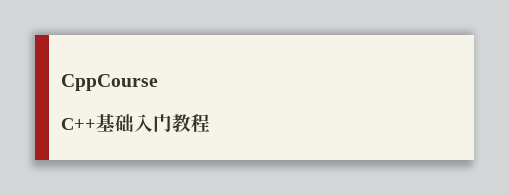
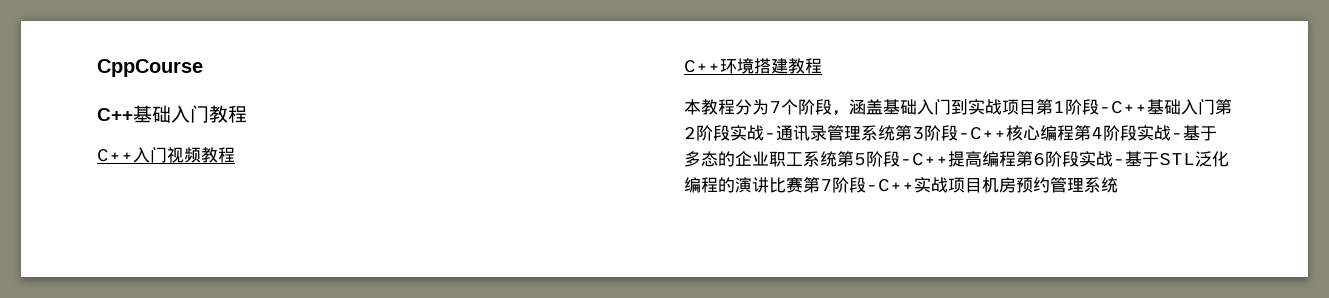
+ C++入门视频教程
+ C++环境搭建教程
+ 本教程分为7个阶段，涵盖基础入门到实战项目第1阶段-C++基础入门第2阶段实战-通讯录管理系统第3阶段-C++核心编程第4阶段实战-基于多态的企业职工系统第5阶段-C++提高编程第6阶段实战-基于STL泛化编程的演讲比赛第7阶段-C++实战项目机房预约管理系统

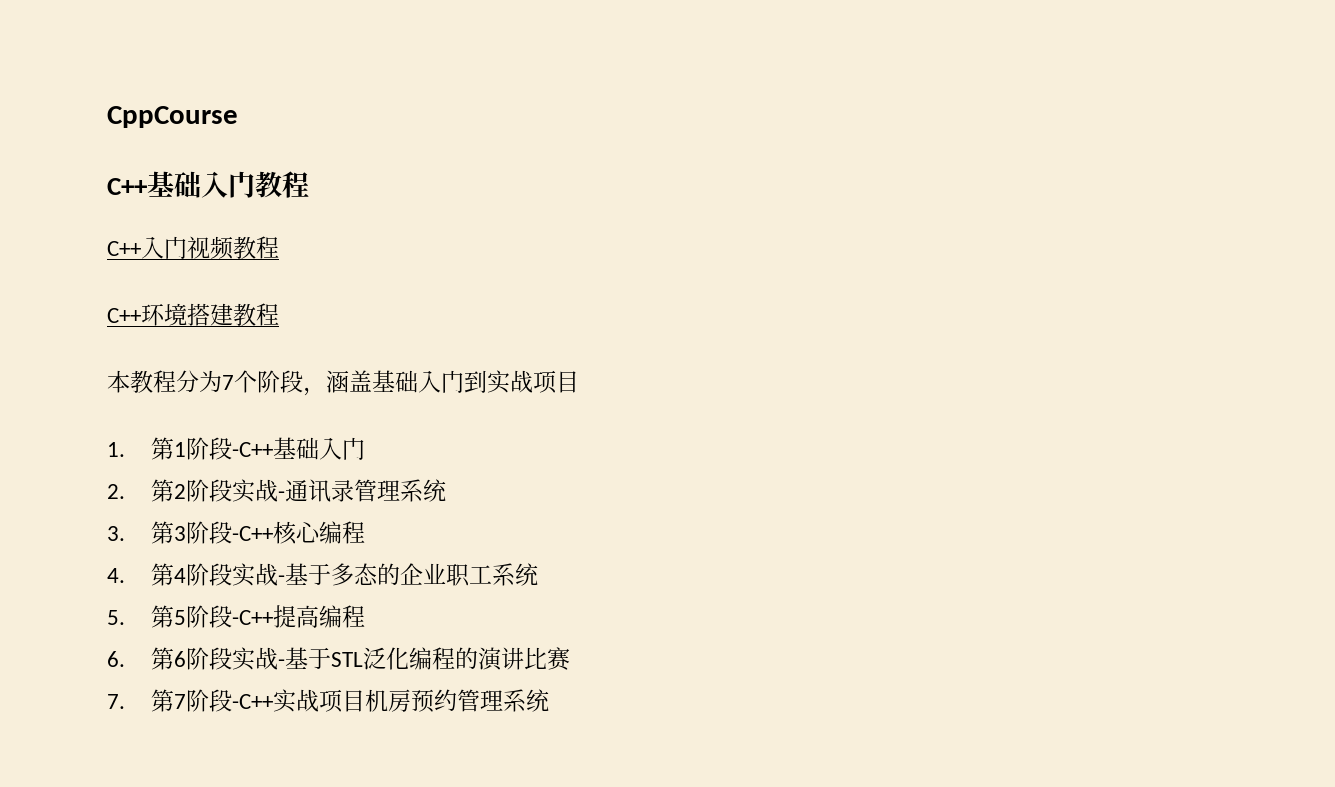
- 本教程分为7个阶段，涵盖基础入门到实战项目第1阶段-C++基础入门第2阶段实战-通讯录管理系统第3阶段-C++核心编程第4阶段实战-基于多态的企业职工系统第5阶段-C++提高编程第6阶段实战-基于STL泛化编程的演讲比赛第7阶段-C++实战项目机房预约管理系统
+ 本教程分为7个阶段，涵盖基础入门到实战项目
+ 1.第1阶段-C++基础入门
+ 2.第2阶段实战-通讯录管理系统
+ 3.第3阶段-C++核心编程
+ 4.第4阶段实战-基于多态的企业职工系统
+ 5.第5阶段-C++提高编程
+ 6.第6阶段实战-基于STL泛化编程的演讲比赛
+ 7.第7阶段-C++实战项目机房预约管理系统

